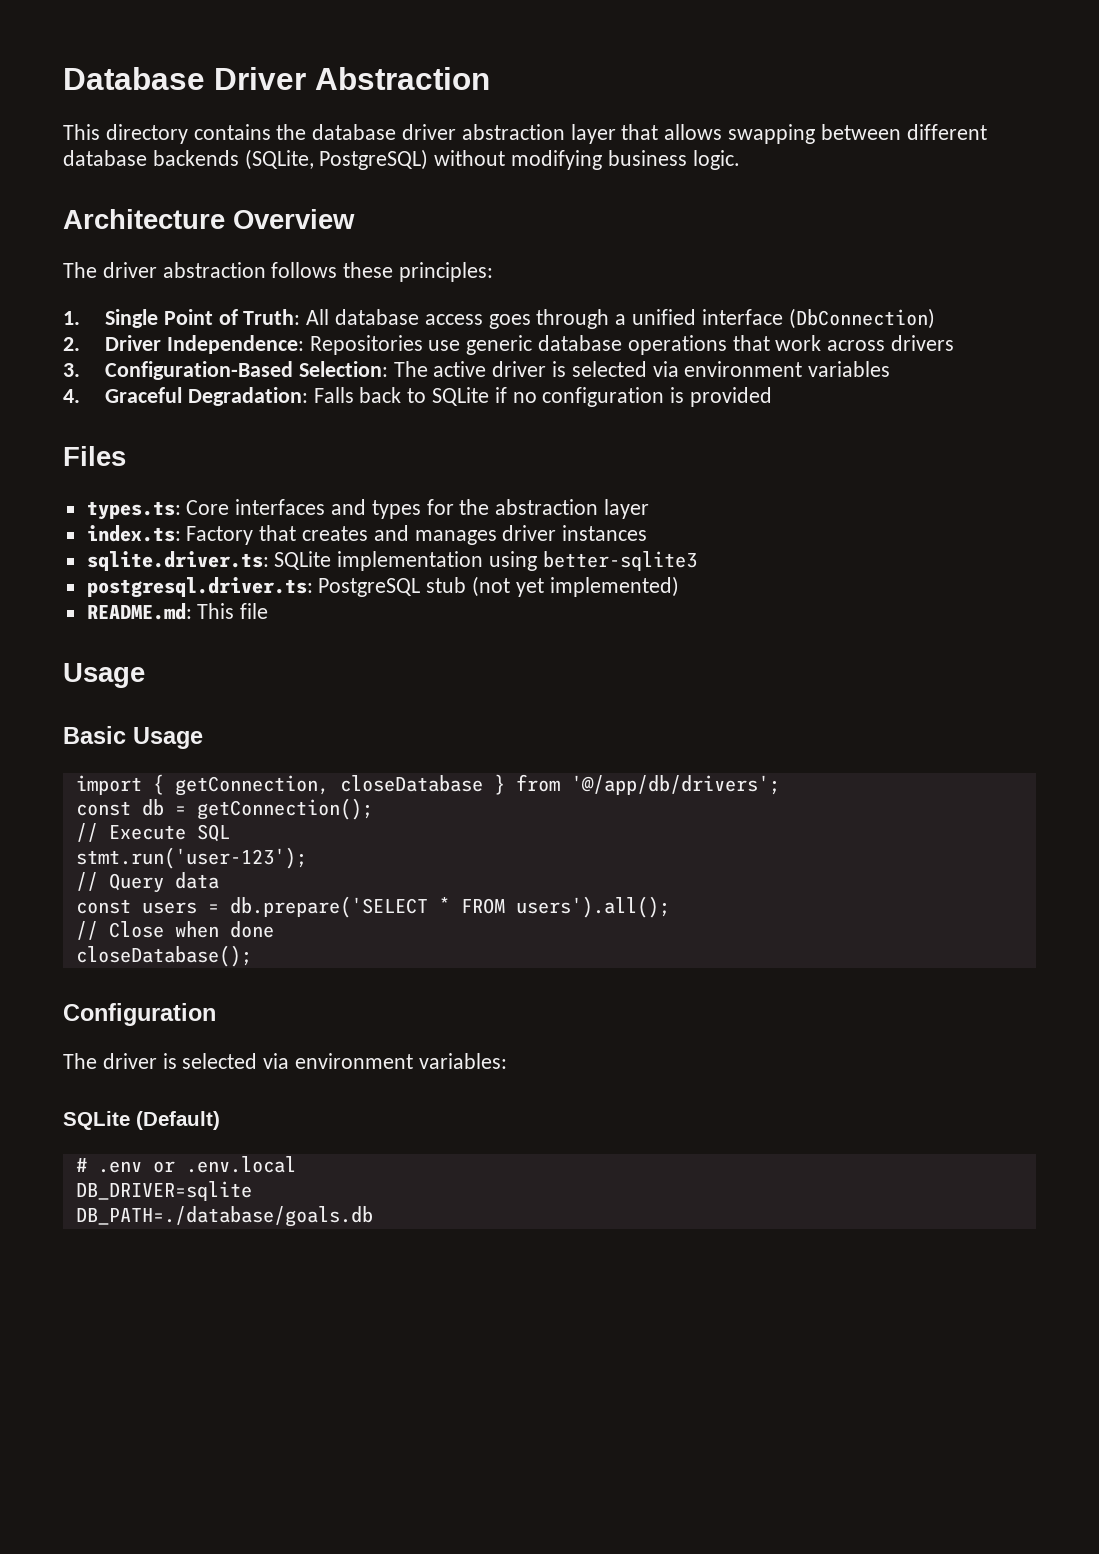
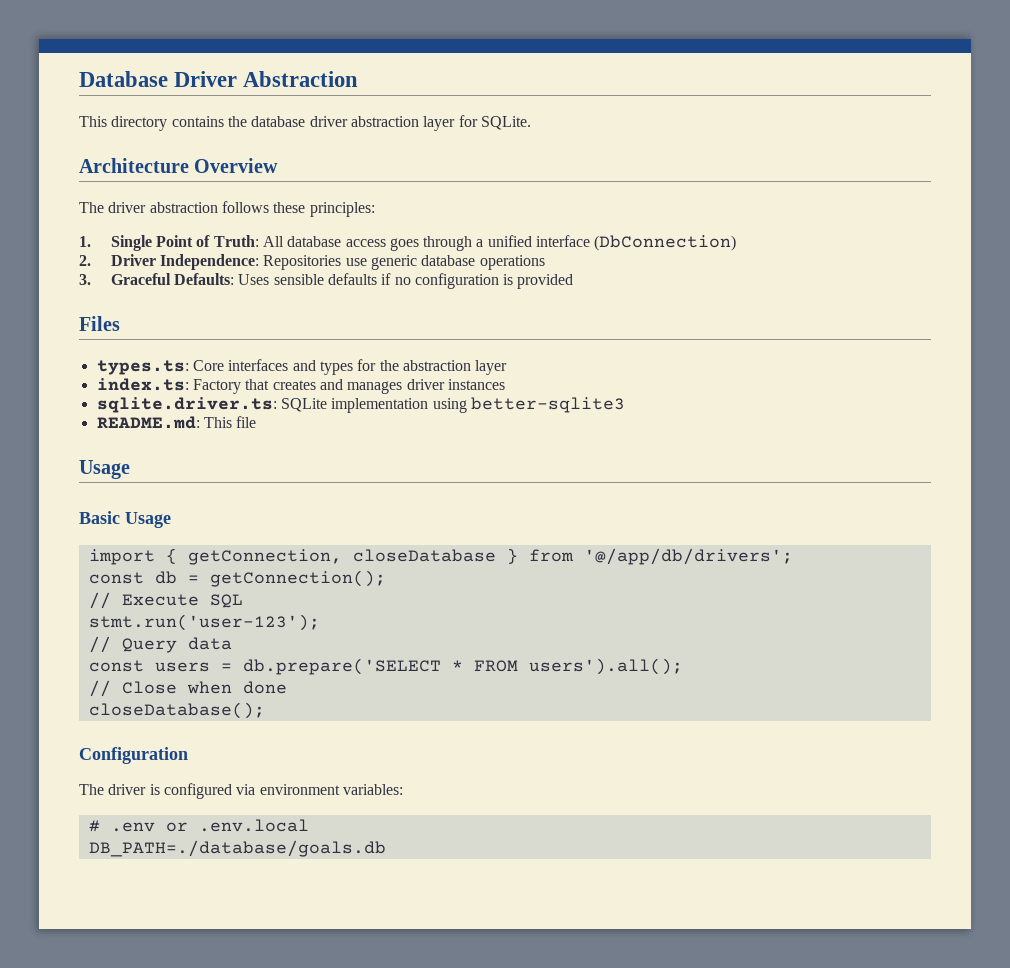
- This directory contains the database driver abstraction layer that allows swapping between different database backends (SQLite, PostgreSQL) without modifying business logic.
+ This directory contains the database driver abstraction layer for SQLite.
- 2. Driver Independence: Repositories use generic database operations that work across drivers
- 3. Configuration-Based Selection: The active driver is selected via environment variables
- 4. Graceful Degradation: Falls back to SQLite if no configuration is provided
+ 2. Driver Independence: Repositories use generic database operations
+ 3. Graceful Defaults: Uses sensible defaults if no configuration is provided
- postgresql.driver.ts: PostgreSQL stub (not yet implemented)
- The driver is selected via environment variables:
+ The driver is configured via environment variables:
- SQLite (Default)
- DB_DRIVER=sqlite

